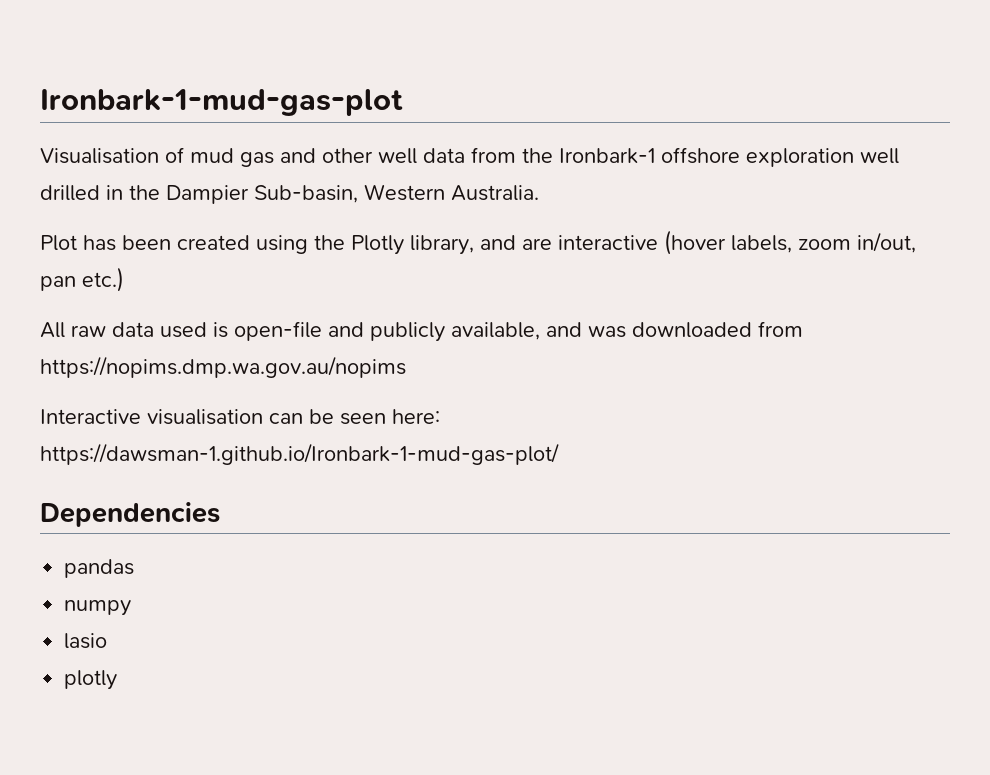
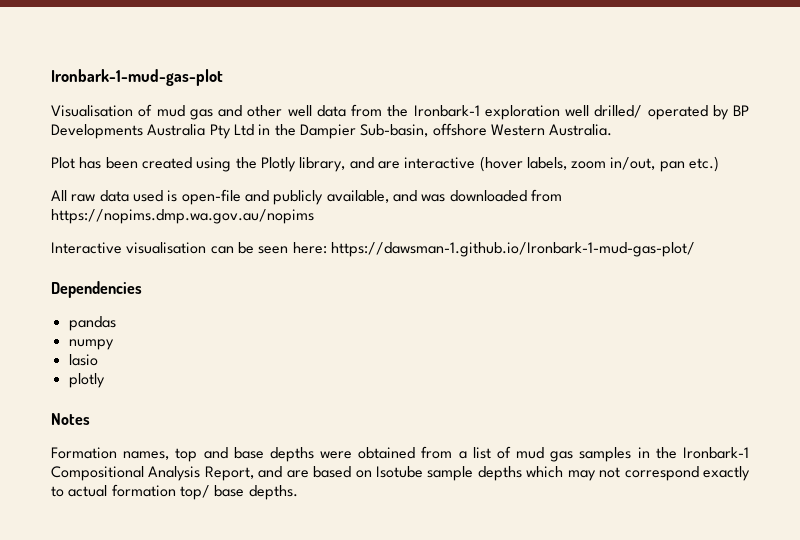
- Visualisation of mud gas and other well data from the Ironbark-1 offshore exploration well drilled in the Dampier Sub-basin, Western Australia.
+ Visualisation of mud gas and other well data from the Ironbark-1 exploration well drilled/ operated by BP Developments Australia Pty Ltd in the Dampier Sub-basin, offshore Western Australia.
+ Notes
+ Formation names, top and base depths were obtained from a list of mud gas samples in the Ironbark-1 Compositional Analysis Report, and are based on Isotube sample depths which may not correspond exactly to actual formation top/ base depths.

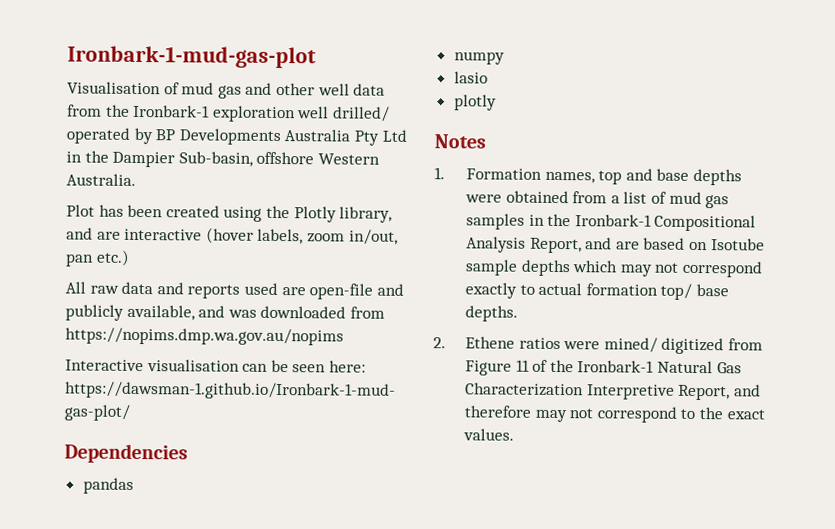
- All raw data used is open-file and publicly available, and was downloaded from https://nopims.dmp.wa.gov.au/nopims
+ All raw data and reports used are open-file and publicly available, and was downloaded from https://nopims.dmp.wa.gov.au/nopims
- Formation names, top and base depths were obtained from a list of mud gas samples in the Ironbark-1 Compositional Analysis Report, and are based on Isotube sample depths which may not correspond exactly to actual formation top/ base depths.
+ 1. Formation names, top and base depths were obtained from a list of mud gas samples in the Ironbark-1 Compositional Analysis Report, and are based on Isotube sample depths which may not correspond exactly to actual formation top/ base depths.
+ 2. Ethene ratios were mined/ digitized from Figure 11 of the Ironbark-1 Natural Gas Characterization Interpretive Report, and therefore may not correspond to the exact values.

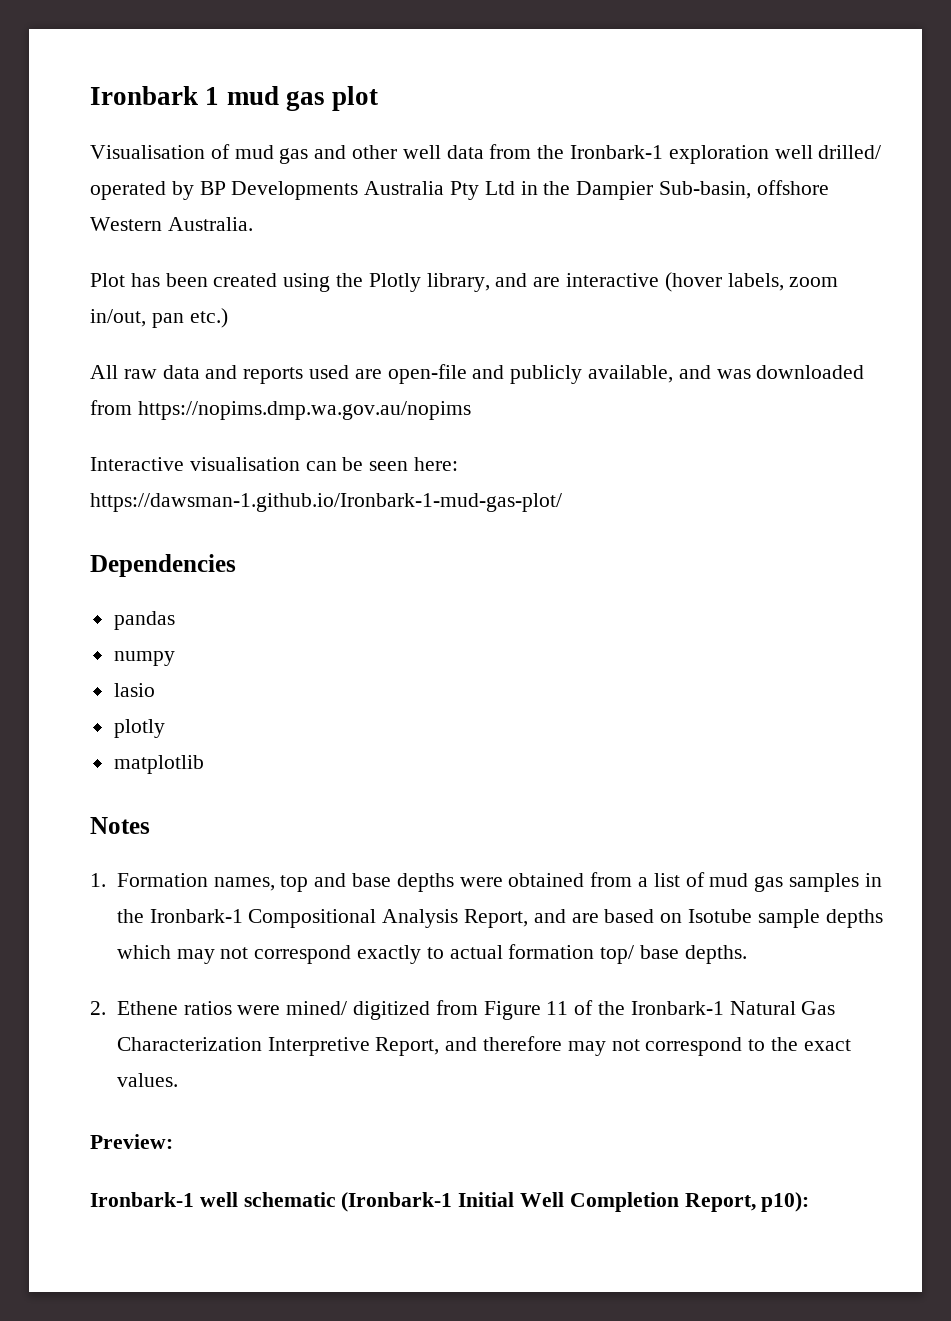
- Ironbark-1-mud-gas-plot
+ Ironbark 1 mud gas plot
+ matplotlib
+ Preview:
+ Ironbark-1 well schematic (Ironbark-1 Initial Well Completion Report, p10):

